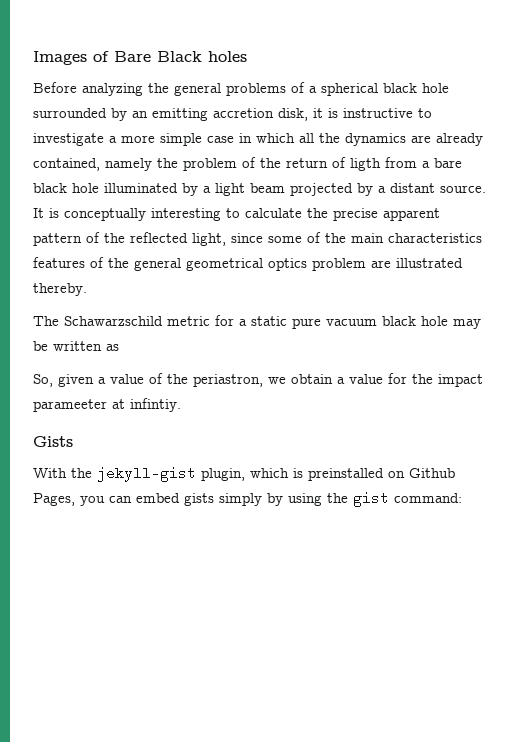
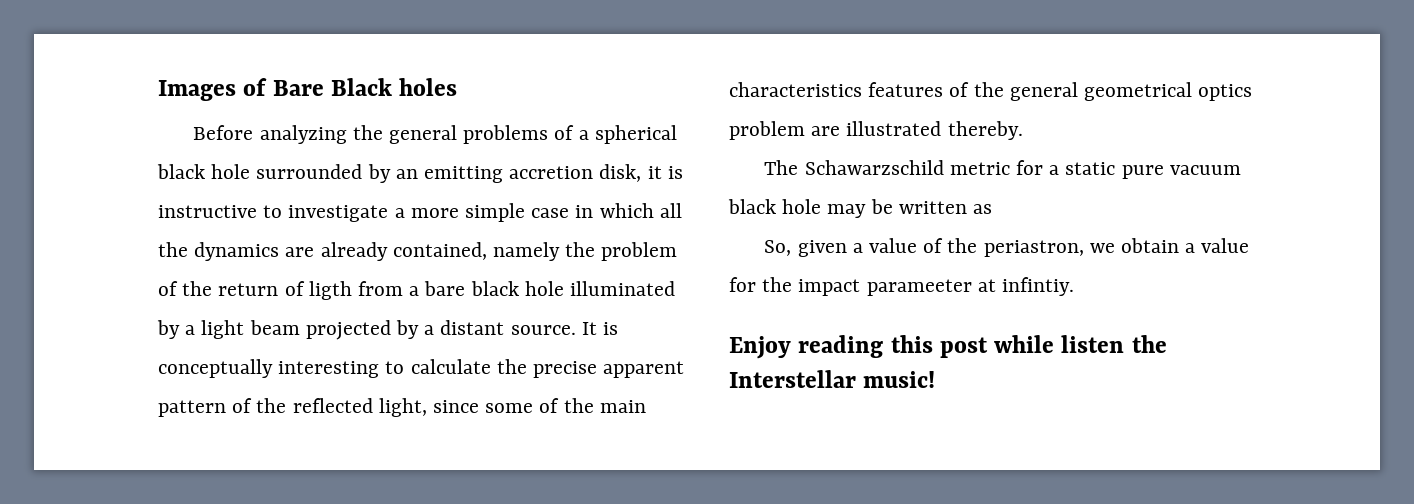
- Gists
- With the jekyll-gist plugin, which is preinstalled on Github Pages, you can embed gists simply by using the gist command:
+ Enjoy reading this post while listen the Interstellar music!

